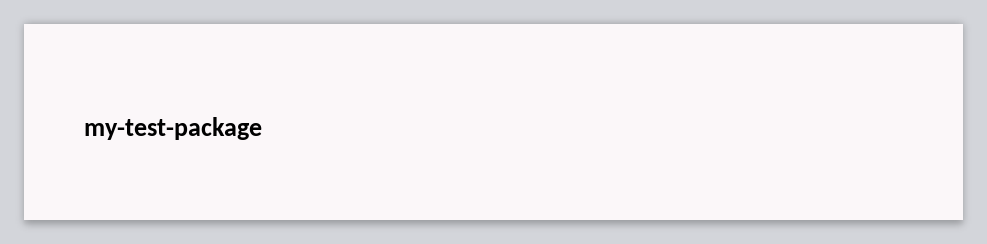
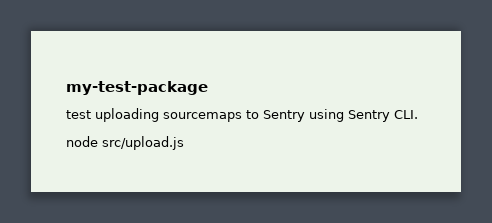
+ test uploading sourcemaps to Sentry using Sentry CLI.
+ node src/upload.js

